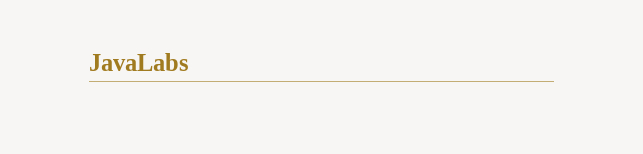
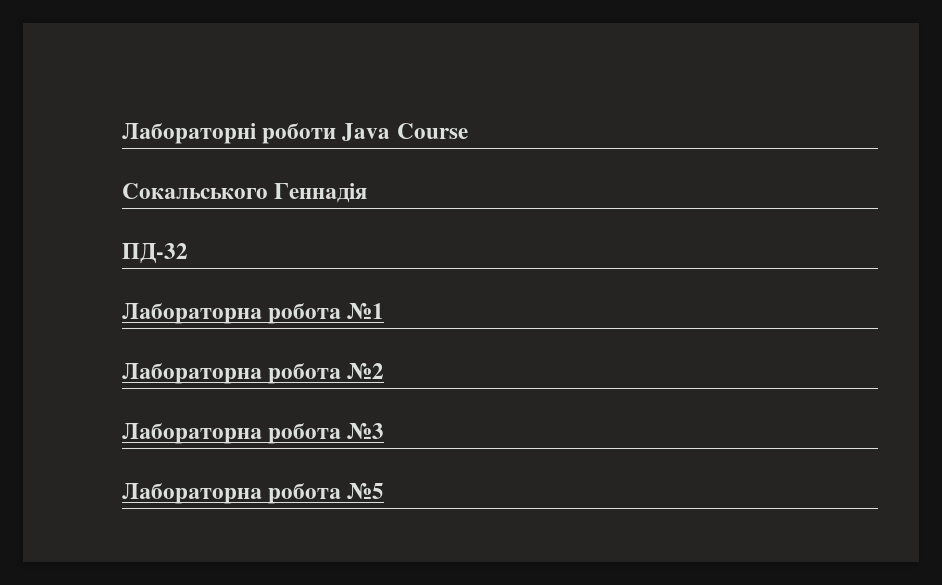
- JavaLabs
+ Лабораторні роботи Java Course
+ Cокальського Геннадія
+ ПД-32
+ Лабораторна робота №1
+ Лабораторна робота №2
+ Лабораторна робота №3
+ Лабораторна робота №5

